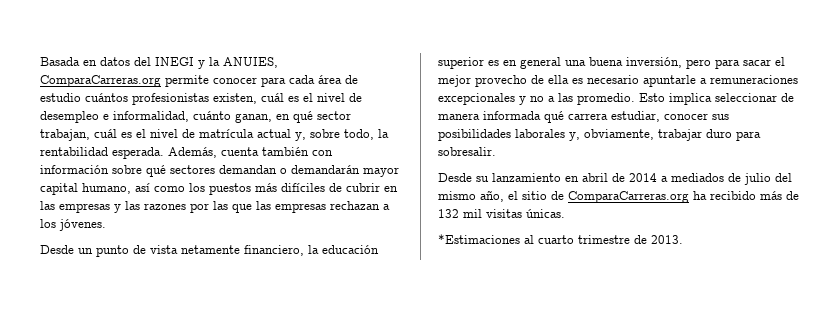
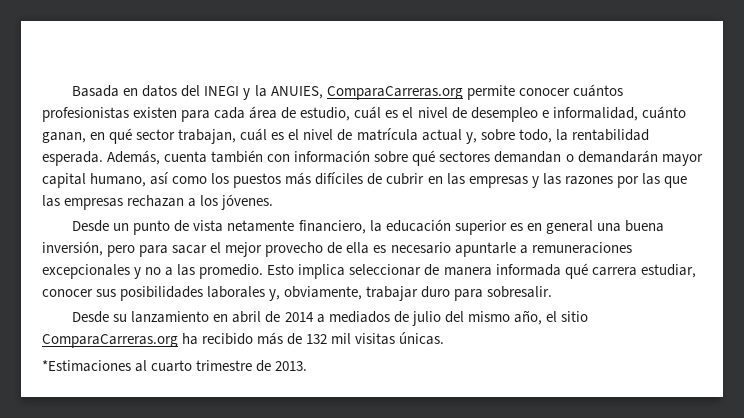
- Basada en datos del INEGI y la ANUIES, ComparaCarreras.org permite conocer para cada área de estudio cuántos profesionistas existen, cuál es el nivel de desempleo e informalidad, cuánto ganan, en qué sector trabajan, cuál es el nivel de matrícula actual y, sobre todo, la rentabilidad esperada.
+ Basada en datos del INEGI y la ANUIES, ComparaCarreras.org permite conocer cuántos profesionistas existen para cada área de estudio, cuál es el nivel de desempleo e informalidad, cuánto ganan, en qué sector trabajan, cuál es el nivel de matrícula actual y, sobre todo, la rentabilidad esperada.
- Desde su lanzamiento en abril de 2014 a mediados de julio del mismo año, el sitio de ComparaCarreras.org ha recibido más de 132 mil visitas únicas.
+ Desde su lanzamiento en abril de 2014 a mediados de julio del mismo año, el sitio ComparaCarreras.org ha recibido más de 132 mil visitas únicas.

